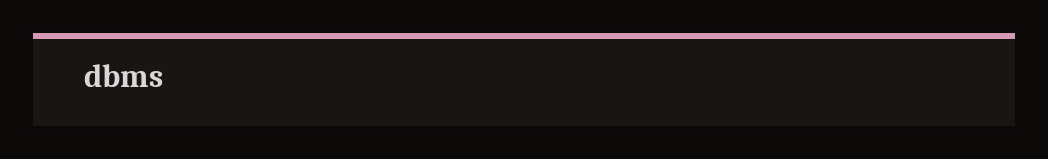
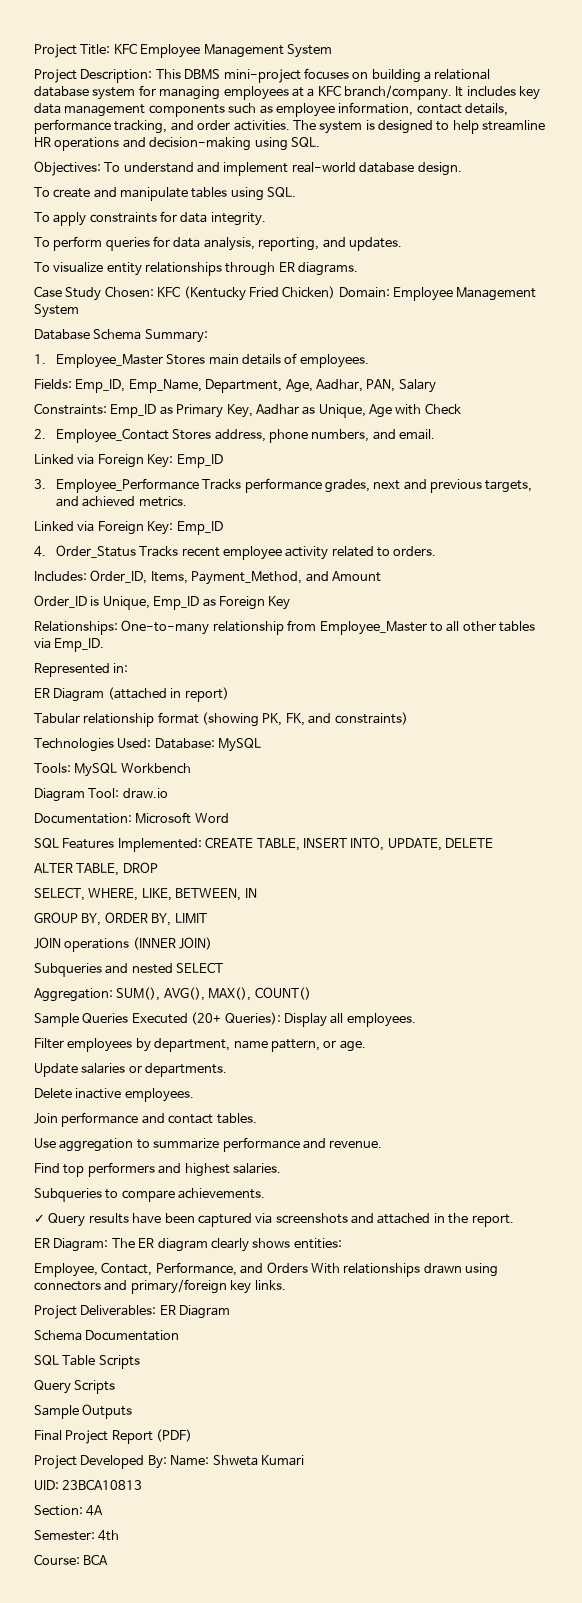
- dbms
+ Project Title: KFC Employee Management System
+ Project Description: This DBMS mini-project focuses on building a relational database system for managing employees at a KFC branch/company. It includes key data management components such as employee information, contact details, performance tracking, and order activities. The system is designed to help streamline HR operations and decision-making using SQL.
+ Objectives: To understand and implement real-world database design.
+ To create and manipulate tables using SQL.
+ To apply constraints for data integrity.
+ To perform queries for data analysis, reporting, and updates.
+ To visualize entity relationships through ER diagrams.
+ Case Study Chosen: KFC (Kentucky Fried Chicken) Domain: Employee Management System
+ Database Schema Summary:
+ 1. Employee_Master Stores main details of employees.
+ Fields: Emp_ID, Emp_Name, Department, Age, Aadhar, PAN, Salary
+ Constraints: Emp_ID as Primary Key, Aadhar as Unique, Age with Check
+ 2. Employee_Contact Stores address, phone numbers, and email.
+ Linked via Foreign Key: Emp_ID
+ 3. Employee_Performance Tracks performance grades, next and previous targets, and achieved metrics.
+ Linked via Foreign Key: Emp_ID
+ 4. Order_Status Tracks recent employee activity related to orders.
+ Includes: Order_ID, Items, Payment_Method, and Amount
+ Order_ID is Unique, Emp_ID as Foreign Key
+ Relationships: One-to-many relationship from Employee_Master to all other tables via Emp_ID.
+ Represented in:
+ ER Diagram (attached in report)
+ Tabular relationship format (showing PK, FK, and constraints)
+ Technologies Used: Database: MySQL
+ Tools: MySQL Workbench
+ Diagram Tool: draw.io
+ Documentation: Microsoft Word
+ SQL Features Implemented: CREATE TABLE, INSERT INTO, UPDATE, DELETE
+ ALTER TABLE, DROP
+ SELECT, WHERE, LIKE, BETWEEN, IN
+ GROUP BY, ORDER BY, LIMIT
+ JOIN operations (INNER JOIN)
+ Subqueries and nested SELECT
+ Aggregation: SUM(), AVG(), MAX(), COUNT()
+ Sample Queries Executed (20+ Queries): Display all employees.
+ Filter employees by department, name pattern, or age.
+ Update salaries or departments.
+ Delete inactive employees.
+ Join performance and contact tables.
+ Use aggregation to summarize performance and revenue.
+ Find top performers and highest salaries.
+ Subqueries to compare achievements.
+ ✓ Query results have been captured via screenshots and attached in the report.
+ ER Diagram: The ER diagram clearly shows entities:
+ Employee, Contact, Performance, and Orders With relationships drawn using connectors and primary/foreign key links.
+ Project Deliverables: ER Diagram
+ Schema Documentation
+ SQL Table Scripts
+ Query Scripts
+ Sample Outputs
+ Final Project Report (PDF)
+ Project Developed By: Name: Shweta Kumari
+ UID: 23BCA10813
+ Section: 4A
+ Semester: 4th
+ Course: BCA

